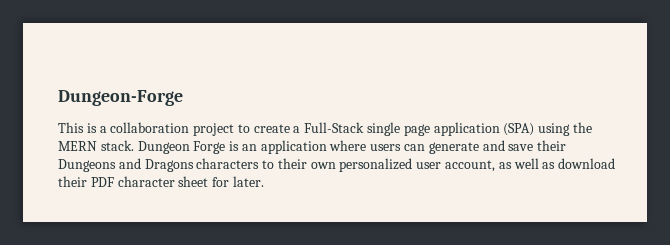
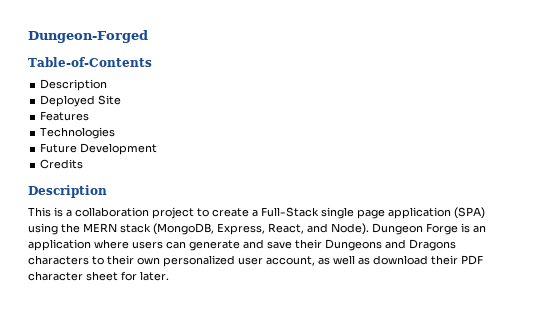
- Dungeon-Forge
+ Dungeon-Forged
+ Table-of-Contents
+ Description
+ Deployed Site
+ Features
+ Technologies
+ Future Development
+ Credits
+ Description
- This is a collaboration project to create a Full-Stack single page application (SPA) using the MERN stack.
+ This is a collaboration project to create a Full-Stack single page application (SPA) using the MERN stack (MongoDB, Express, React, and Node).

